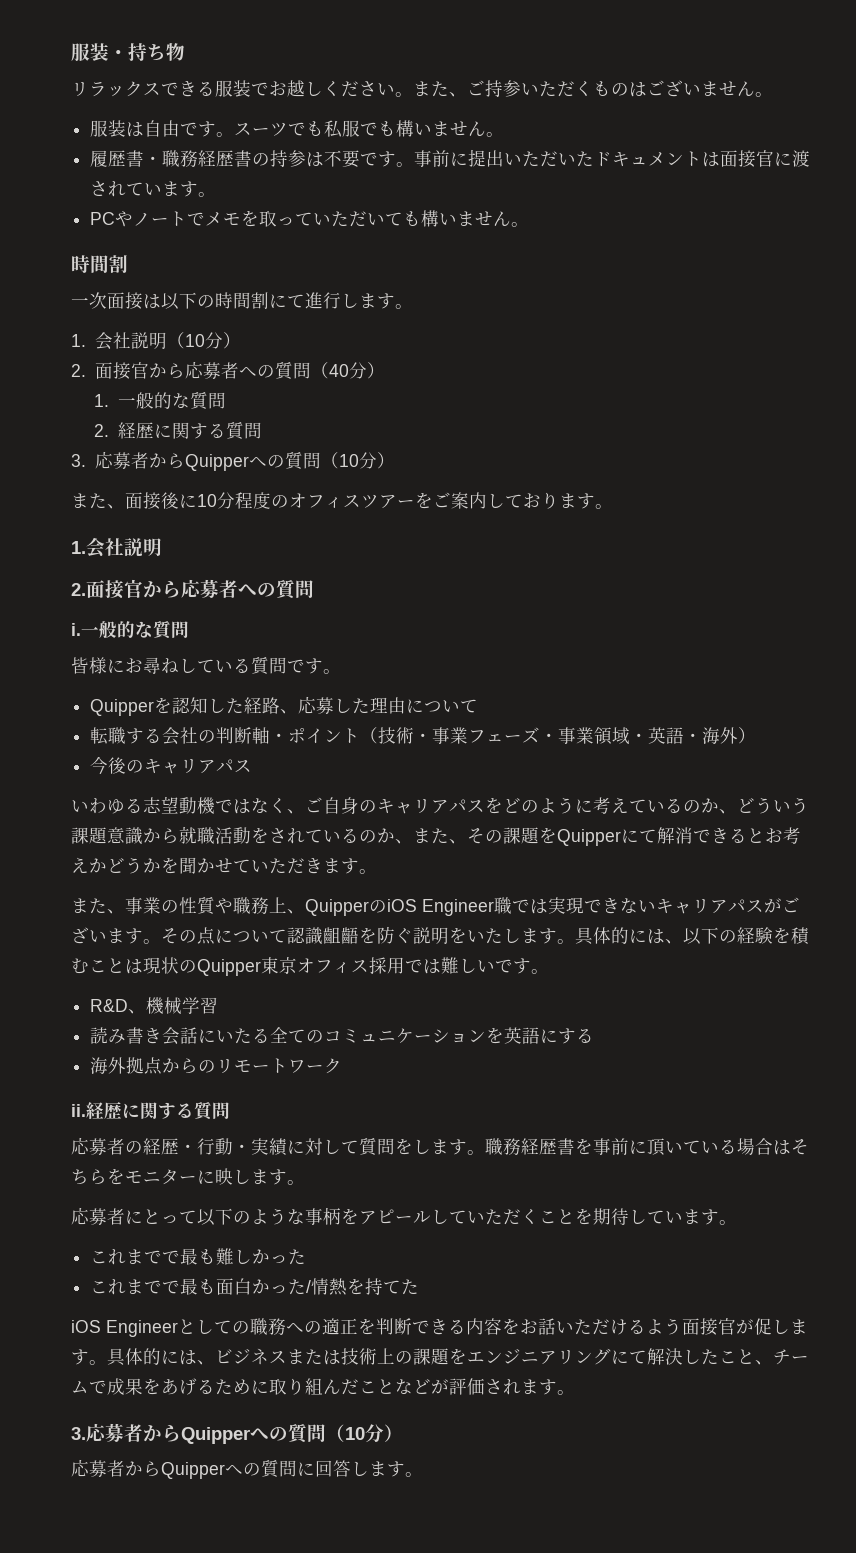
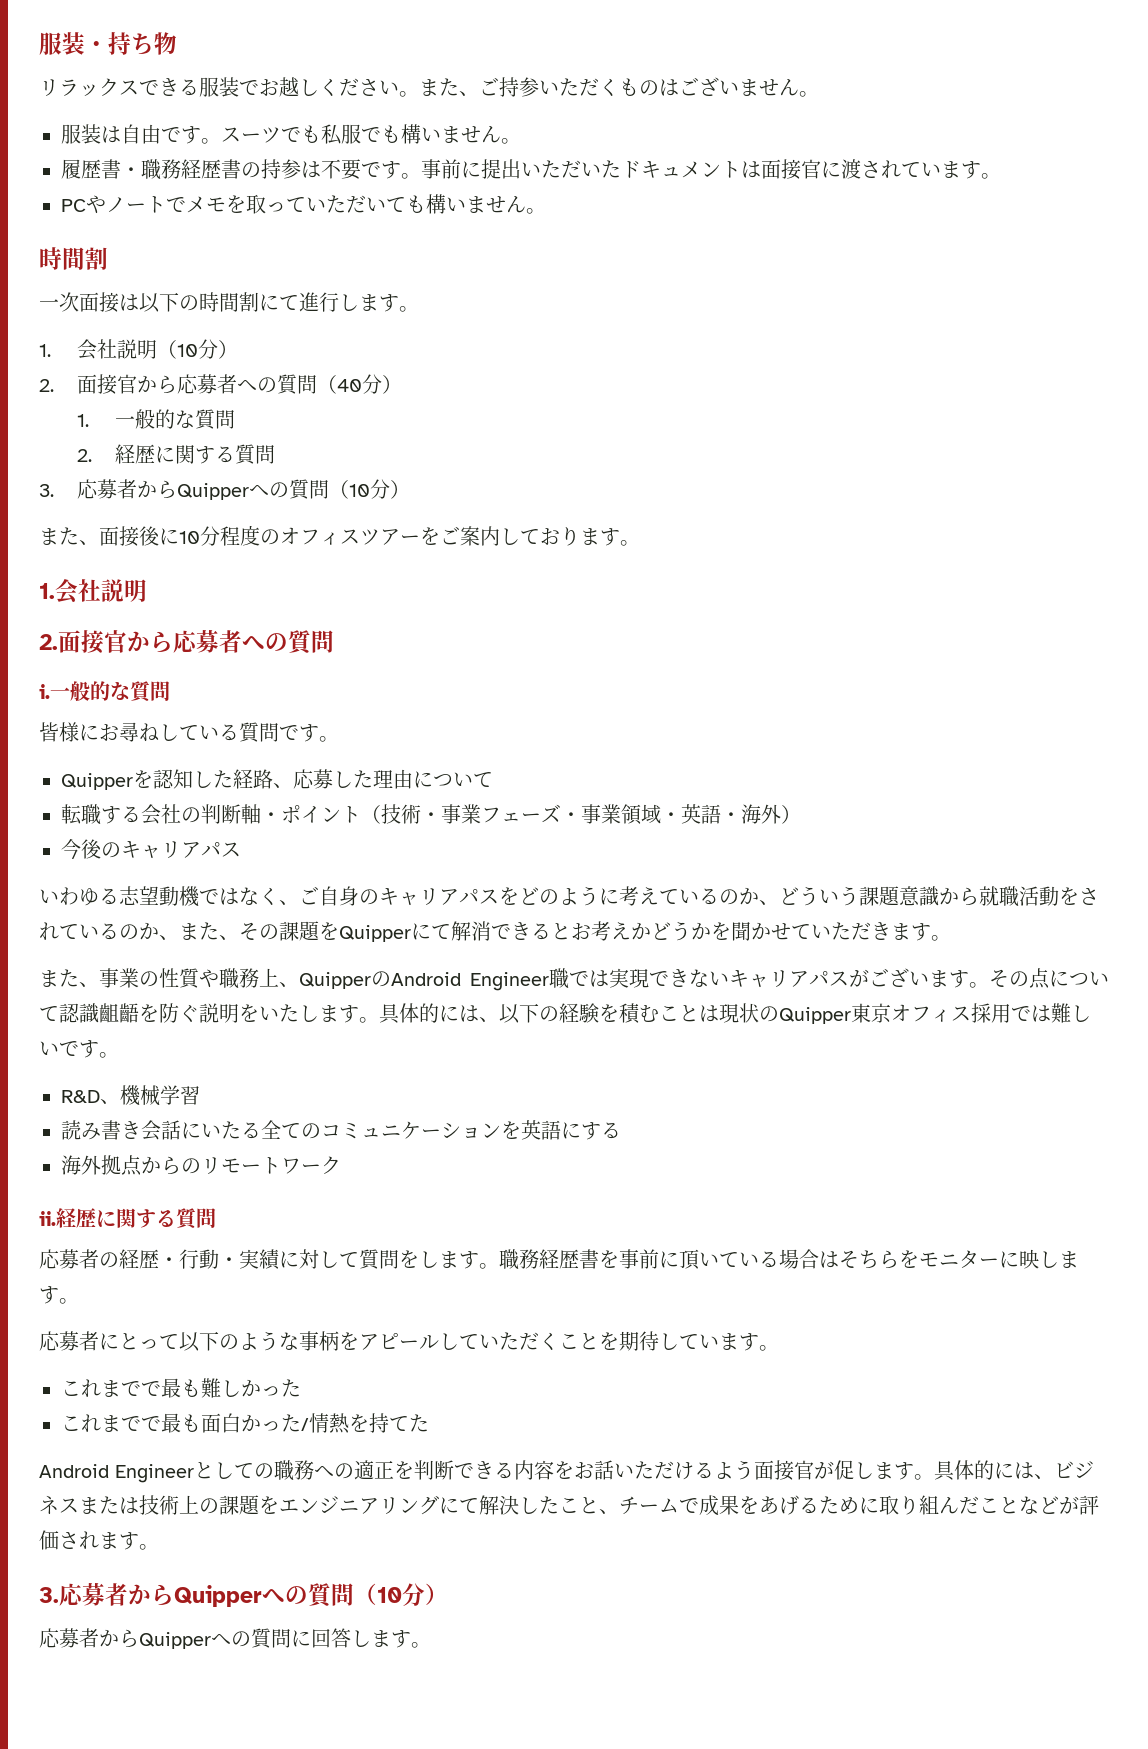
- また、事業の性質や職務上、QuipperのiOS Engineer職では実現できないキャリアパスがございます。
+ また、事業の性質や職務上、QuipperのAndroid Engineer職では実現できないキャリアパスがございます。
- iOS Engineerとしての職務への適正を判断できる内容をお話いただけるよう面接官が促します。
+ Android Engineerとしての職務への適正を判断できる内容をお話いただけるよう面接官が促します。

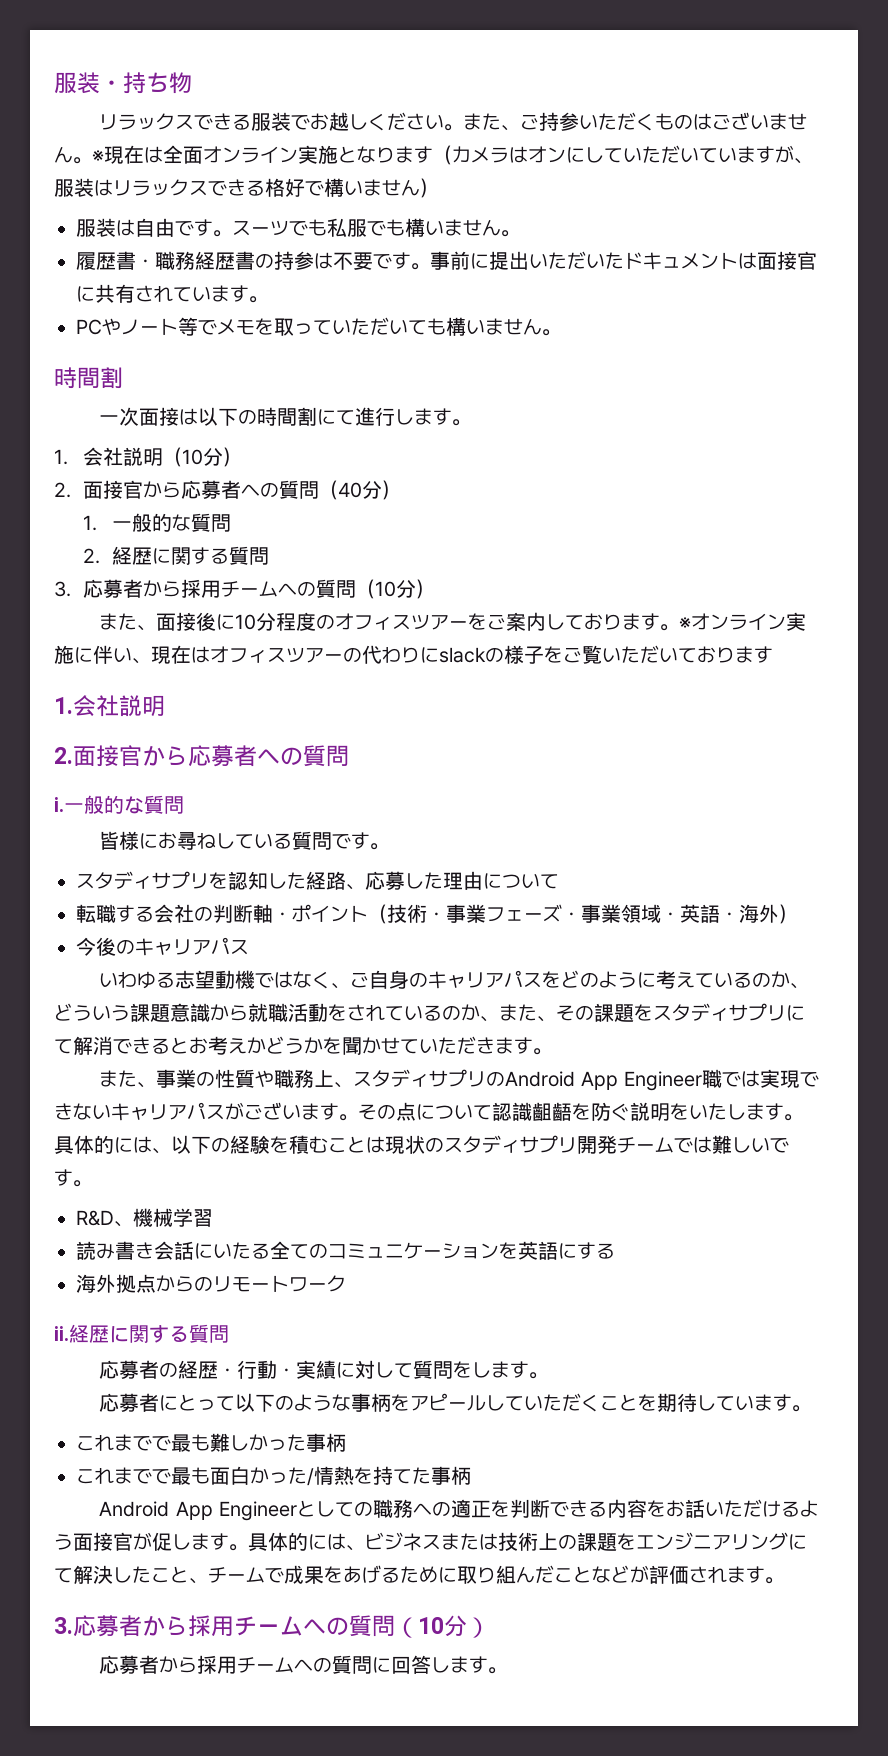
+ ※現在は全面オンライン実施となります（カメラはオンにしていただいていますが、服装はリラックスできる格好で構いません）
- 事前に提出いただいたドキュメントは面接官に渡されています。
+ 事前に提出いただいたドキュメントは面接官に共有されています。
- PCやノートでメモを取っていただいても構いません。
+ PCやノート等でメモを取っていただいても構いません。
  2.経歴に関する質問
- 3.応募者からQuipperへの質問（10分）
+ 3.応募者から採用チームへの質問（10分）
+ ※オンライン実施に伴い、現在はオフィスツアーの代わりにslackの様子をご覧いただいております
- Quipperを認知した経路、応募した理由について
+ スタディサプリを認知した経路、応募した理由について
- いわゆる志望動機ではなく、ご自身のキャリアパスをどのように考えているのか、どういう課題意識から就職活動をされているのか、また、その課題をQuipperにて解消できるとお考えかどうかを聞かせていただきます。
+ いわゆる志望動機ではなく、ご自身のキャリアパスをどのように考えているのか、どういう課題意識から就職活動をされているのか、また、その課題をスタディサプリにて解消できるとお考えかどうかを聞かせていただきます。
- また、事業の性質や職務上、QuipperのAndroid Engineer職では実現できないキャリアパスがございます。
+ また、事業の性質や職務上、スタディサプリのAndroid App Engineer職では実現できないキャリアパスがございます。
- 具体的には、以下の経験を積むことは現状のQuipper東京オフィス採用では難しいです。
+ 具体的には、以下の経験を積むことは現状のスタディサプリ開発チームでは難しいです。
- 職務経歴書を事前に頂いている場合はそちらをモニターに映します。
- これまでで最も難しかった
+ これまでで最も難しかった事柄
- これまでで最も面白かった/情熱を持てた
- Android Engineerとしての職務への適正を判断できる内容をお話いただけるよう面接官が促します。
+ これまでで最も面白かった/情熱を持てた事柄
+ Android App Engineerとしての職務への適正を判断できる内容をお話いただけるよう面接官が促します。
  具体的には、ビジネスまたは技術上の課題をエンジニアリングにて解決したこと、チームで成果をあげるために取り組んだことなどが評価されます。
- 3.応募者からQuipperへの質問（10分）
+ 3.応募者から採用チームへの質問（10分）
- 応募者からQuipperへの質問に回答します。
+ 応募者から採用チームへの質問に回答します。

